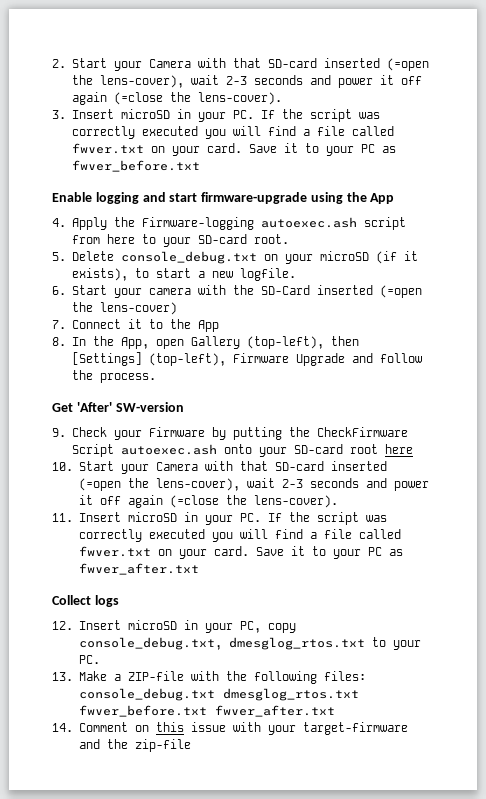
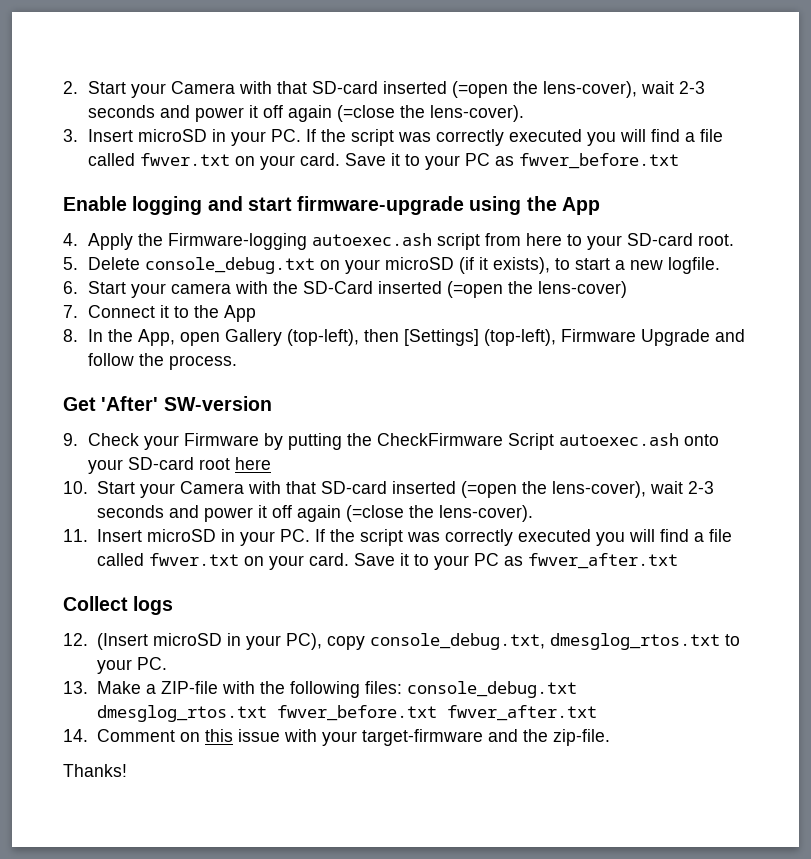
- 12. Insert microSD in your PC, copy console_debug.txt, dmesglog_rtos.txt to your PC.
+ 12. (Insert microSD in your PC), copy console_debug.txt, dmesglog_rtos.txt to your PC.
- 14. Comment on this issue with your target-firmware and the zip-file
+ 14. Comment on this issue with your target-firmware and the zip-file.
+ Thanks!

